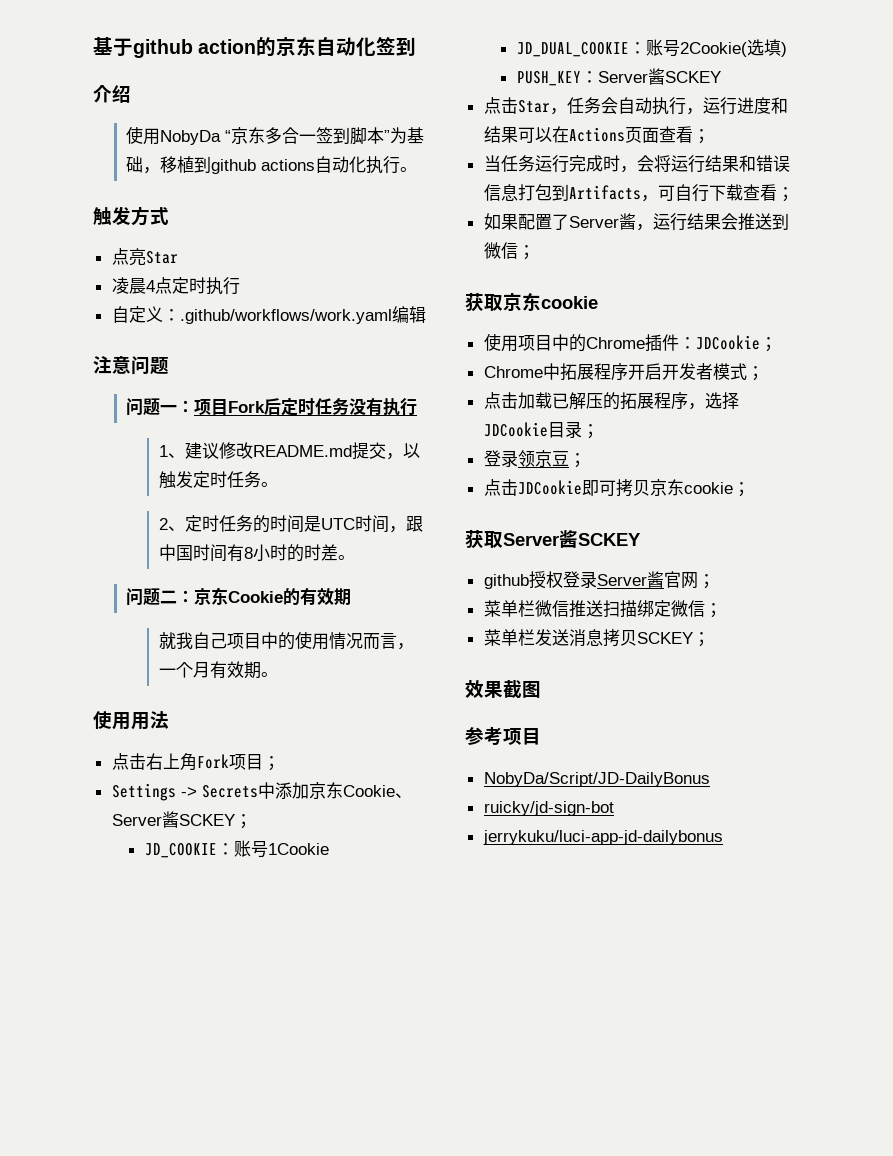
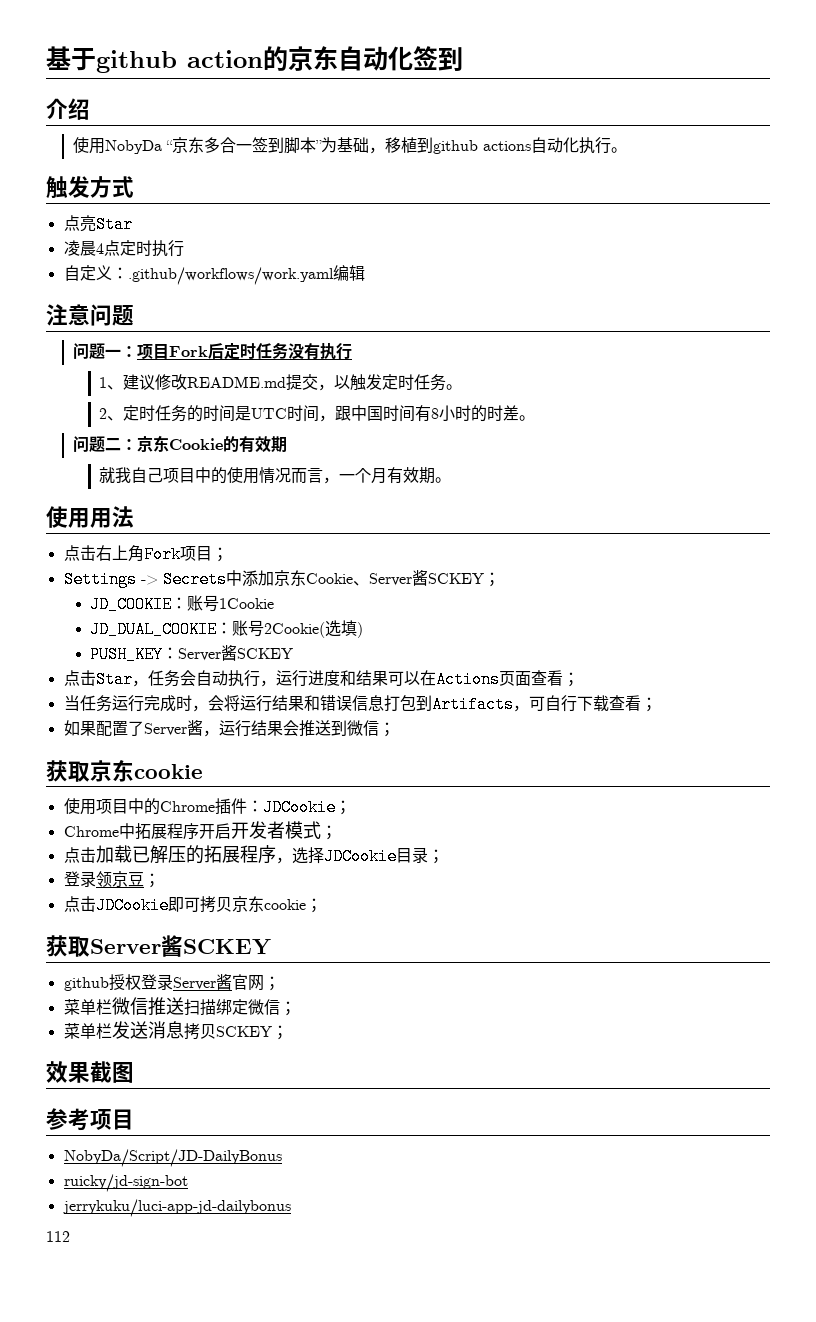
+ 112

